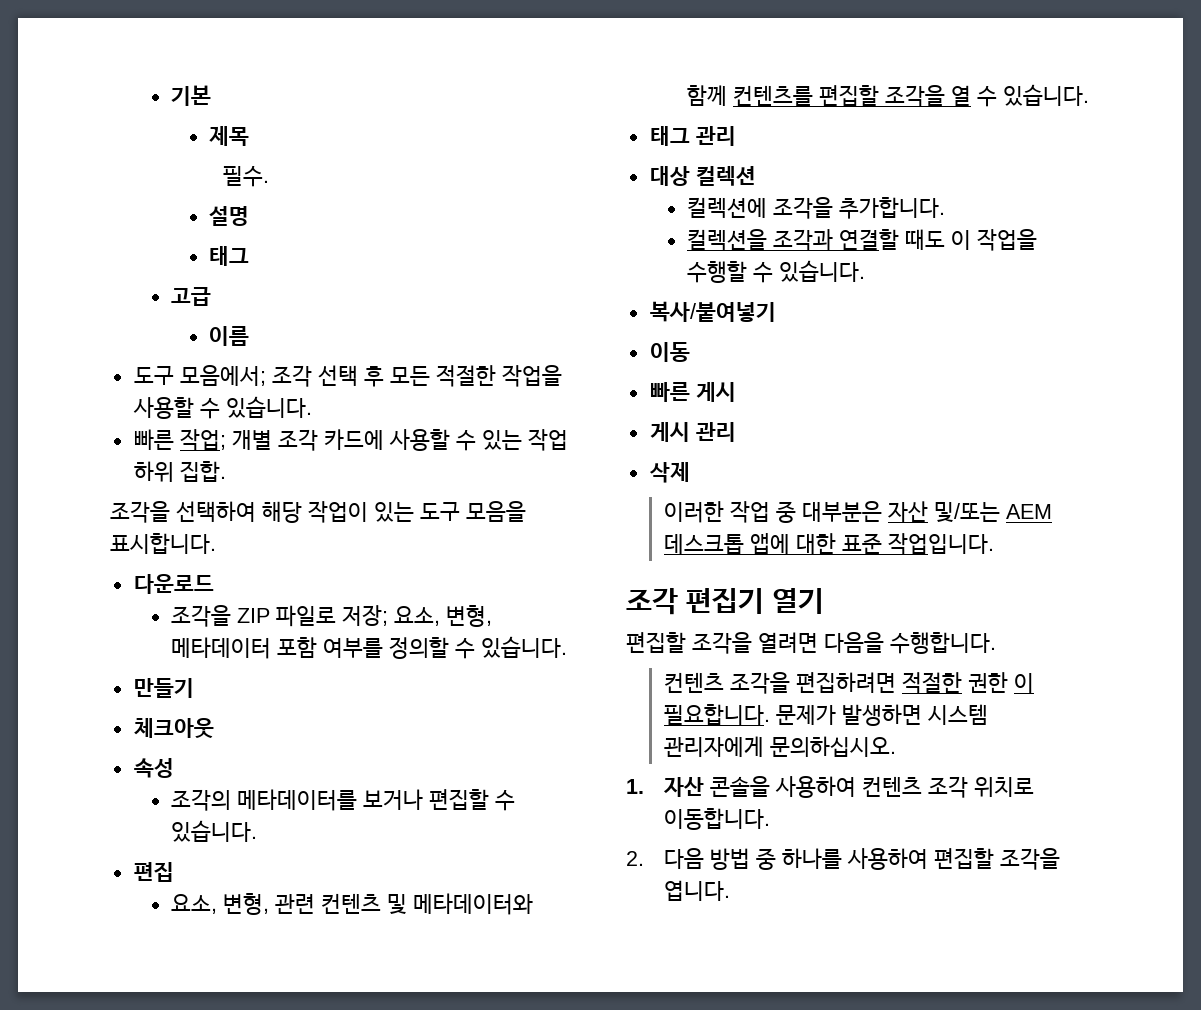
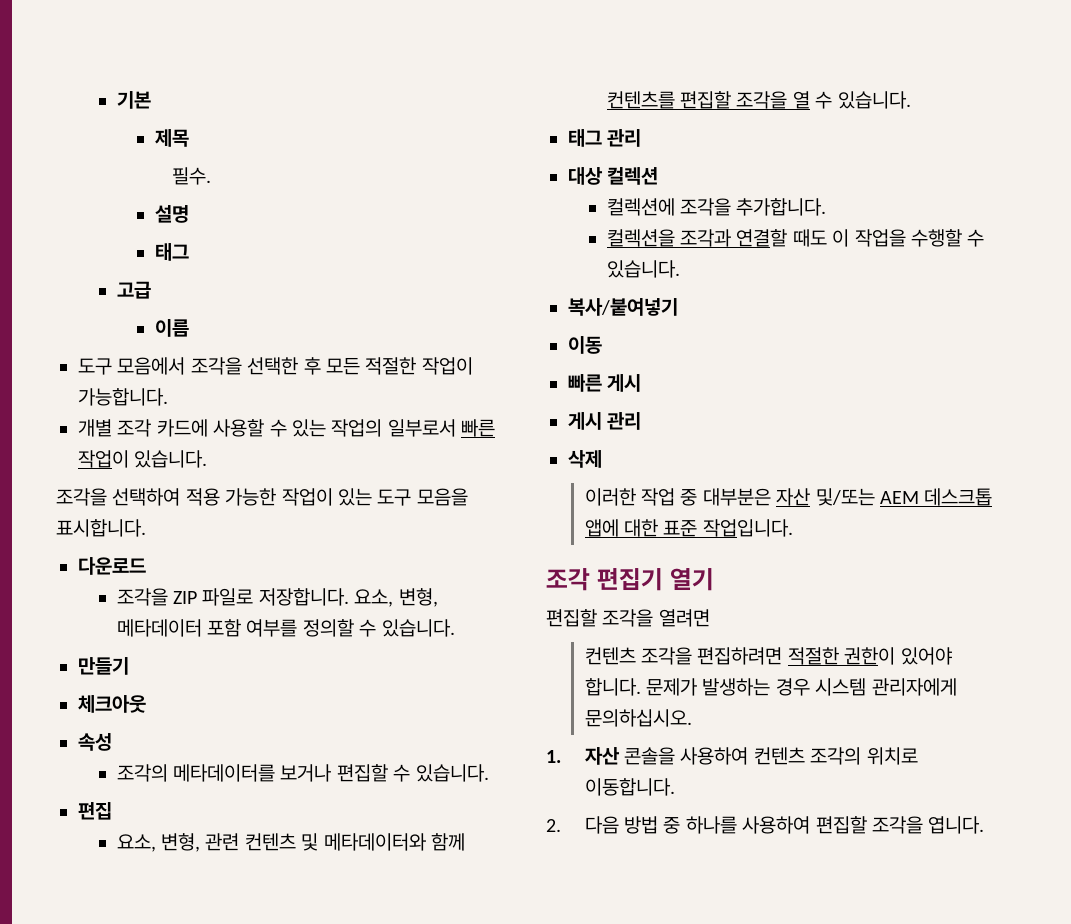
- 도구 모음에서; 조각 선택 후 모든 적절한 작업을 사용할 수 있습니다.
- 빠른 작업; 개별 조각 카드에 사용할 수 있는 작업 하위 집합.
+ 도구 모음에서 조각을 선택한 후 모든 적절한 작업이 가능합니다.
+ 개별 조각 카드에 사용할 수 있는 작업의 일부로서 빠른 작업이 있습니다.
- 조각을 선택하여 해당 작업이 있는 도구 모음을 표시합니다.
+ 조각을 선택하여 적용 가능한 작업이 있는 도구 모음을 표시합니다.
- 조각을 ZIP 파일로 저장; 요소, 변형, 메타데이터 포함 여부를 정의할 수 있습니다.
+ 조각을 ZIP 파일로 저장합니다. 요소, 변형, 메타데이터 포함 여부를 정의할 수 있습니다.
- 편집할 조각을 열려면 다음을 수행합니다.
+ 편집할 조각을 열려면
- 컨텐츠 조각을 편집하려면 적절한 권한 이 필요합니다. 문제가 발생하면 시스템 관리자에게 문의하십시오.
+ 컨텐츠 조각을 편집하려면 적절한 권한이 있어야 합니다. 문제가 발생하는 경우 시스템 관리자에게 문의하십시오.
- 1. 자산 콘솔을 사용하여 컨텐츠 조각 위치로 이동합니다.
+ 1. 자산 콘솔을 사용하여 컨텐츠 조각의 위치로 이동합니다.

